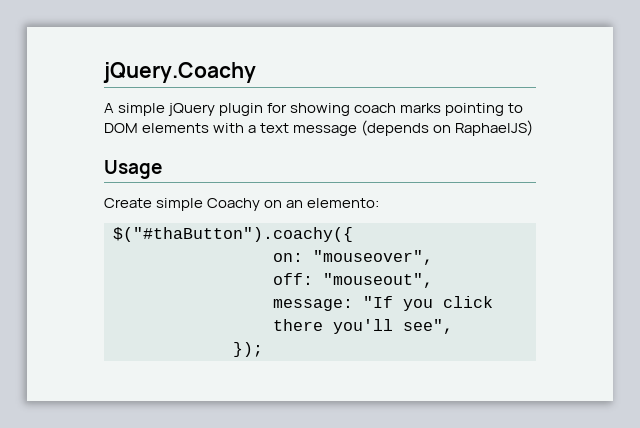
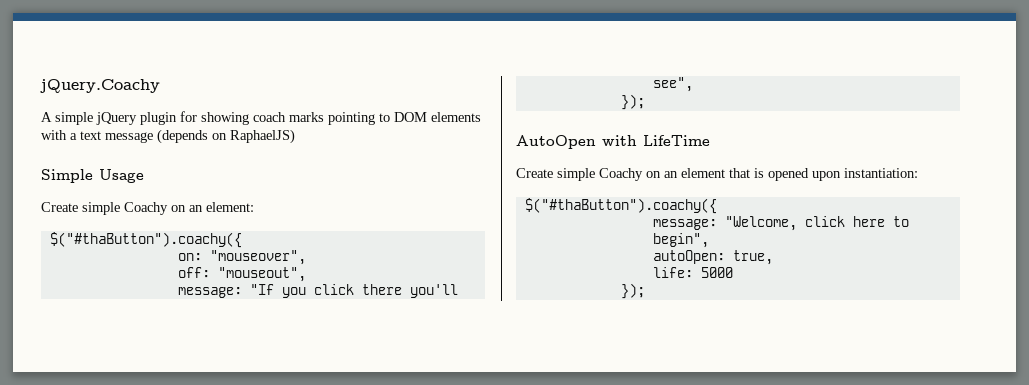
- Usage
+ Simple Usage
- Create simple Coachy on an elemento:
+ Create simple Coachy on an element:
+ AutoOpen with LifeTime
+ Create simple Coachy on an element that is opened upon instantiation:
+ $("#thaButton").coachy({
+ message: "Welcome, click here to begin",
+ autoOpen: true,
+ life: 5000
+ });

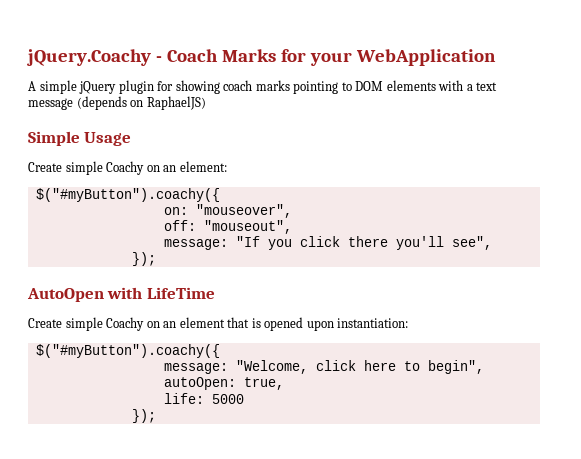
- jQuery.Coachy
+ jQuery.Coachy - Coach Marks for your WebApplication
  Create simple Coachy on an element:
- $("#thaButton").coachy({
+ $("#myButton").coachy({
  Create simple Coachy on an element that is opened upon instantiation:
- $("#thaButton").coachy({
+ $("#myButton").coachy({

